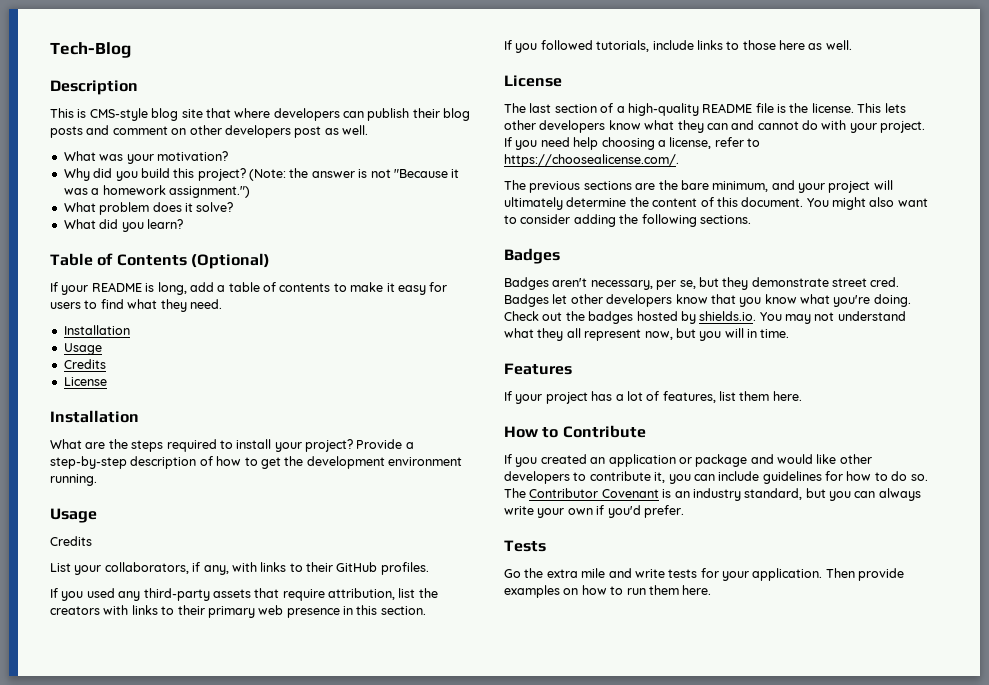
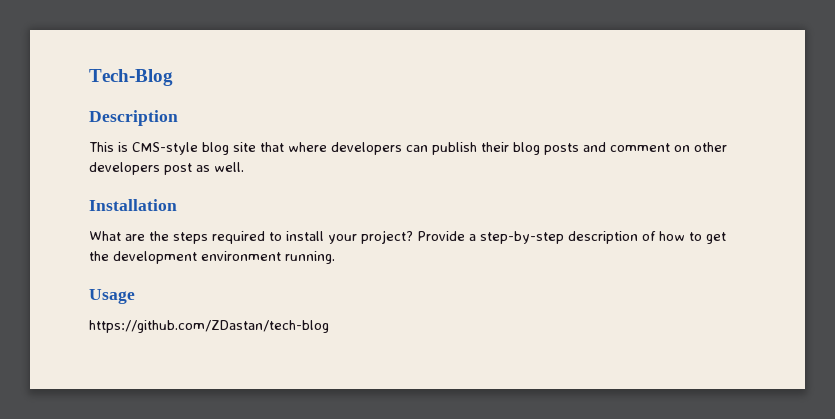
- What was your motivation?
- Why did you build this project? (Note: the answer is not "Because it was a homework assignment.")
- What problem does it solve?
- What did you learn?
- Table of Contents (Optional)
- If your README is long, add a table of contents to make it easy for users to find what they need.
- Installation
- Usage
- Credits
- License
  Provide a step-by-step description of how to get the development environment running.
  Usage
- Credits
- List your collaborators, if any, with links to their GitHub profiles.
- If you used any third-party assets that require attribution, list the creators with links to their primary web presence in this section.
- If you followed tutorials, include links to those here as well.
- License
- The last section of a high-quality README file is the license. This lets other developers know what they can and cannot do with your project. If you need help choosing a license, refer to https://choosealicense.com/.
- The previous sections are the bare minimum, and your project will ultimately determine the content of this document. You might also want to consider adding the following sections.
- Badges
- Badges aren't necessary, per se, but they demonstrate street cred. Badges let other developers know that you know what you're doing. Check out the badges hosted by shields.io. You may not understand what they all represent now, but you will in time.
- Features
- If your project has a lot of features, list them here.
- How to Contribute
- If you created an application or package and would like other developers to contribute it, you can include guidelines for how to do so. The Contributor Covenant is an industry standard, but you can always write your own if you'd prefer.
- Tests
- Go the extra mile and write tests for your application. Then provide examples on how to run them here.
+ https://github.com/ZDastan/tech-blog

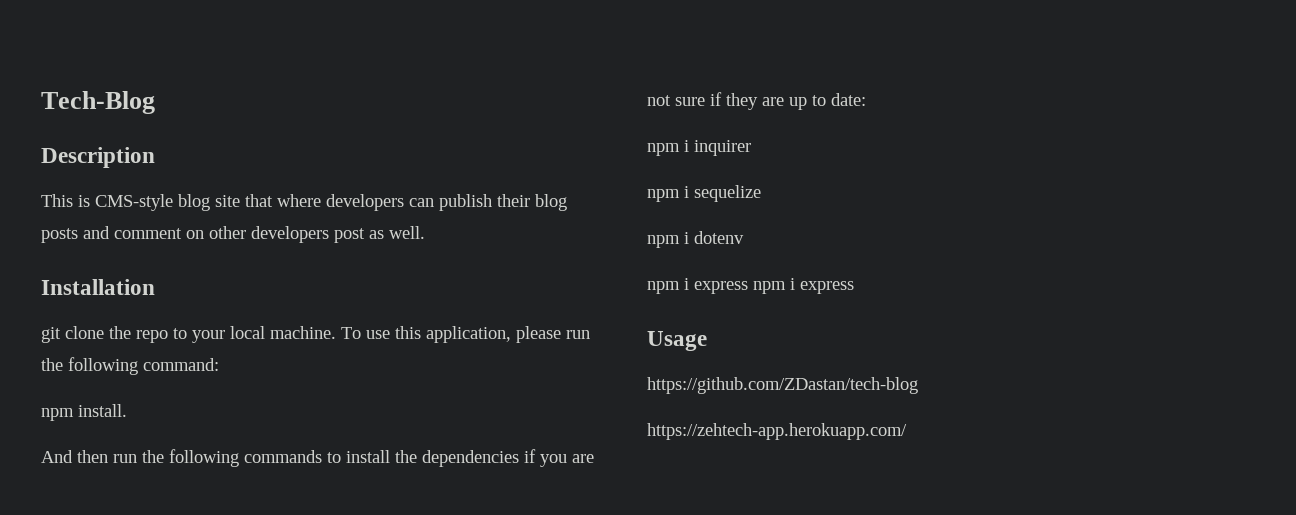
- What are the steps required to install your project? Provide a step-by-step description of how to get the development environment running.
+ git clone the repo to your local machine. To use this application, please run the following command:
+ npm install.
+ And then run the following commands to install the dependencies if you are not sure if they are up to date:
+ npm i inquirer
+ npm i sequelize
+ npm i dotenv
+ npm i express npm i express
+ https://zehtech-app.herokuapp.com/

